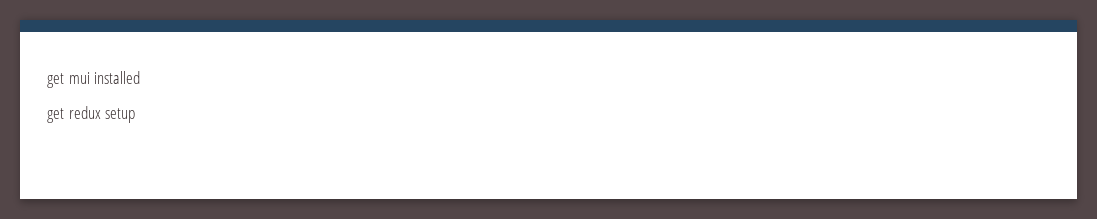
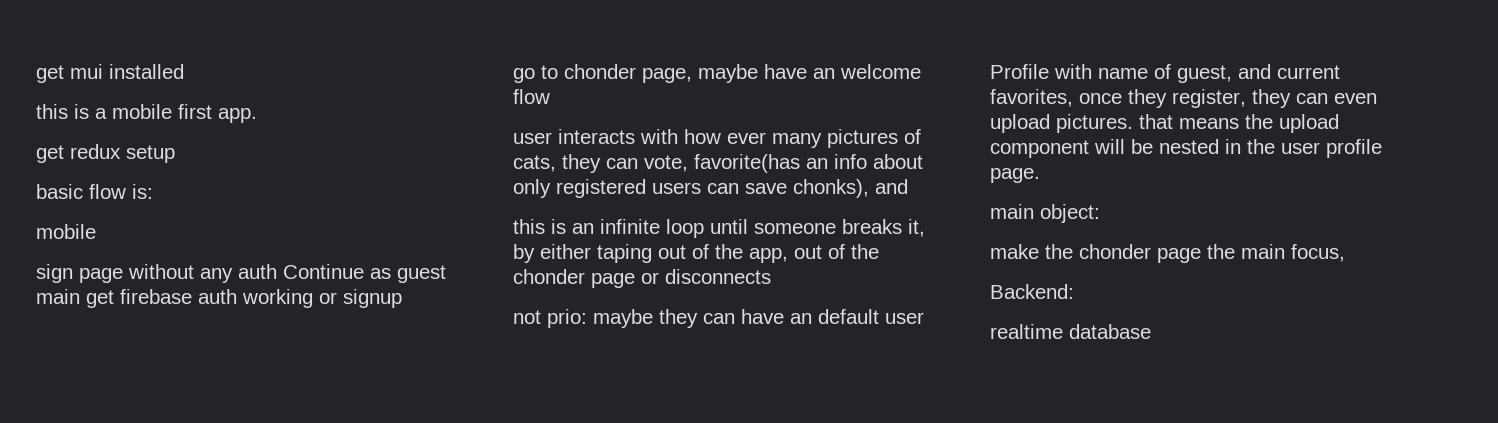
+ this is a mobile first app.
  get redux setup
+ basic flow is:
+ mobile
+ sign page without any auth Continue as guest main get firebase auth working or signup
+ go to chonder page, maybe have an welcome flow
+ user interacts with how ever many pictures of cats, they can vote, favorite(has an info about only registered users can save chonks), and
+ this is an infinite loop until someone breaks it, by either taping out of the app, out of the chonder page or disconnects
+ not prio: maybe they can have an default user Profile with name of guest, and current favorites, once they register, they can even upload pictures. that means the upload component will be nested in the user profile page.
+ main object:
+ make the chonder page the main focus,
+ Backend:
+ realtime database

